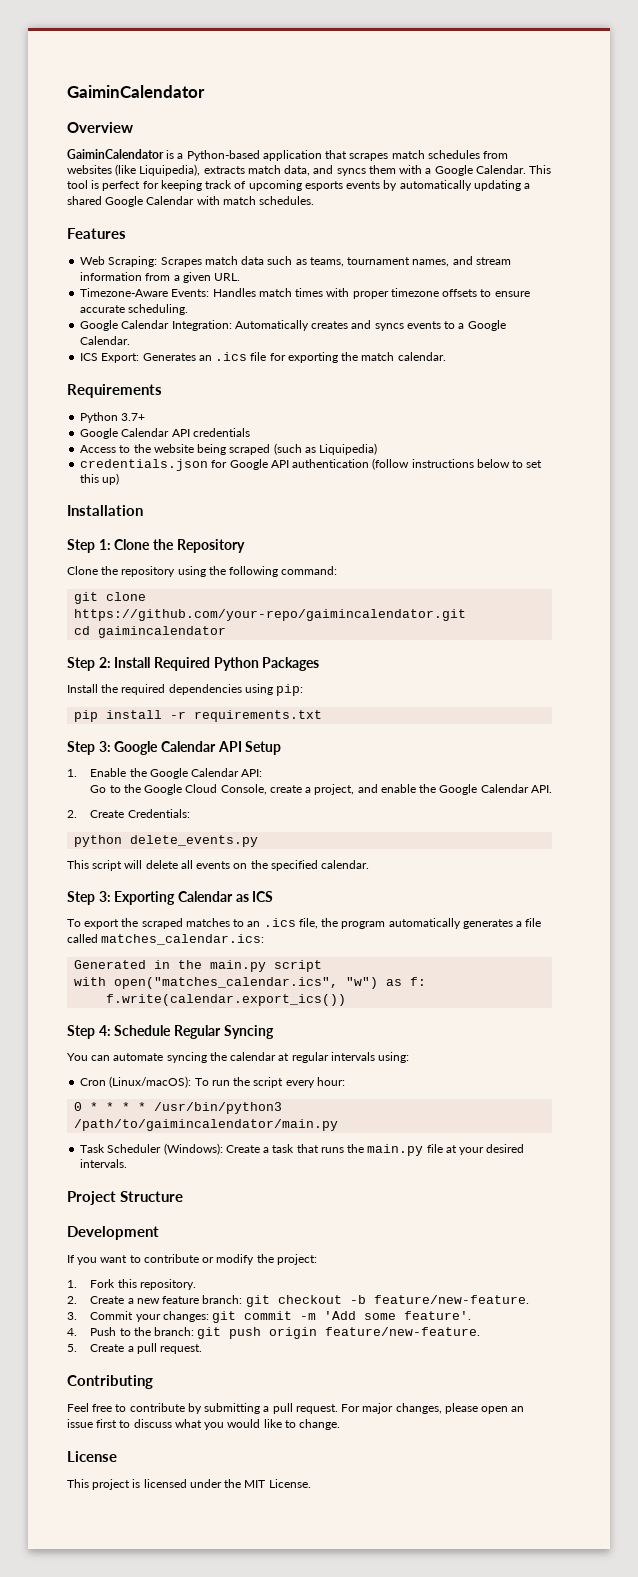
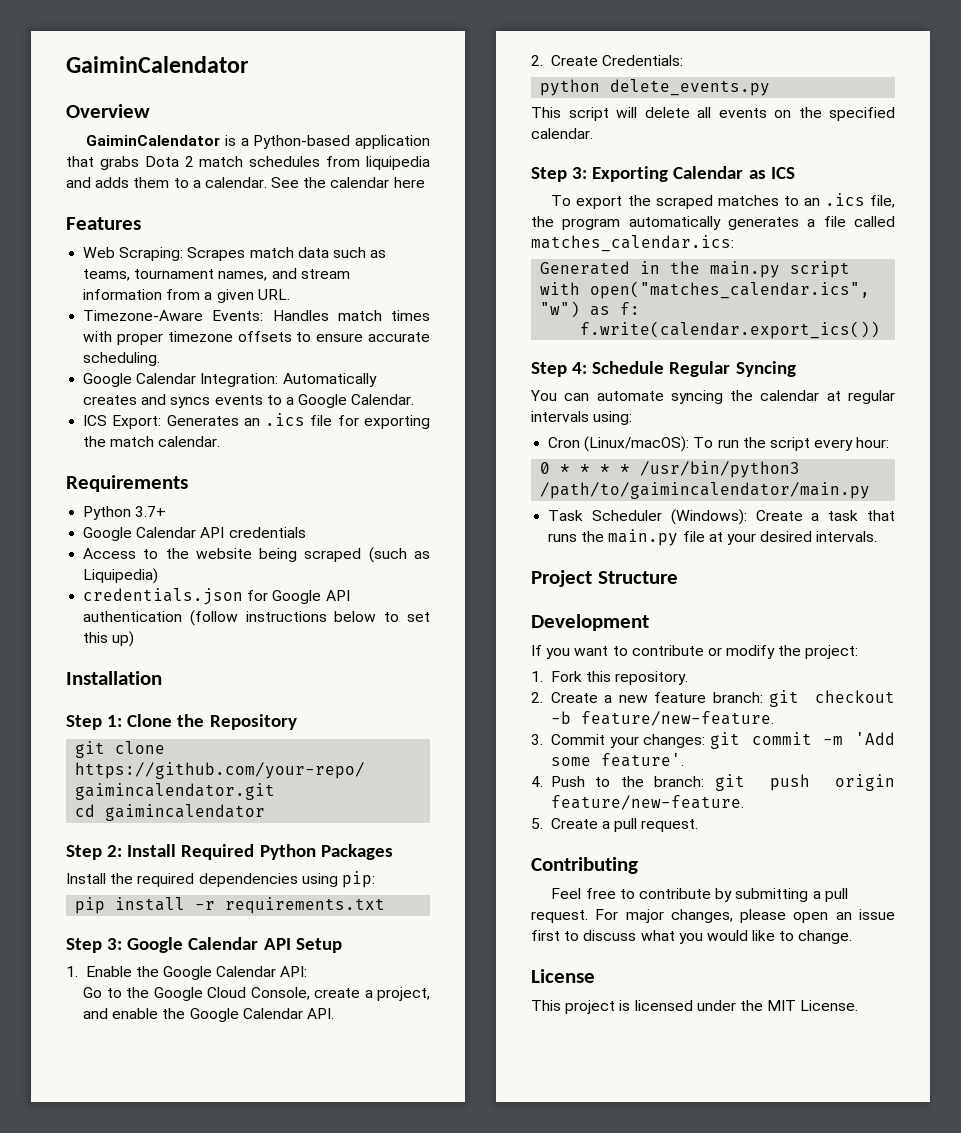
- GaiminCalendator is a Python-based application that scrapes match schedules from websites (like Liquipedia), extracts match data, and syncs them with a Google Calendar. This tool is perfect for keeping track of upcoming esports events by automatically updating a shared Google Calendar with match schedules.
+ GaiminCalendator is a Python-based application that grabs Dota 2 match schedules from liquipedia and adds them to a calendar. See the calendar here
- Clone the repository using the following command:

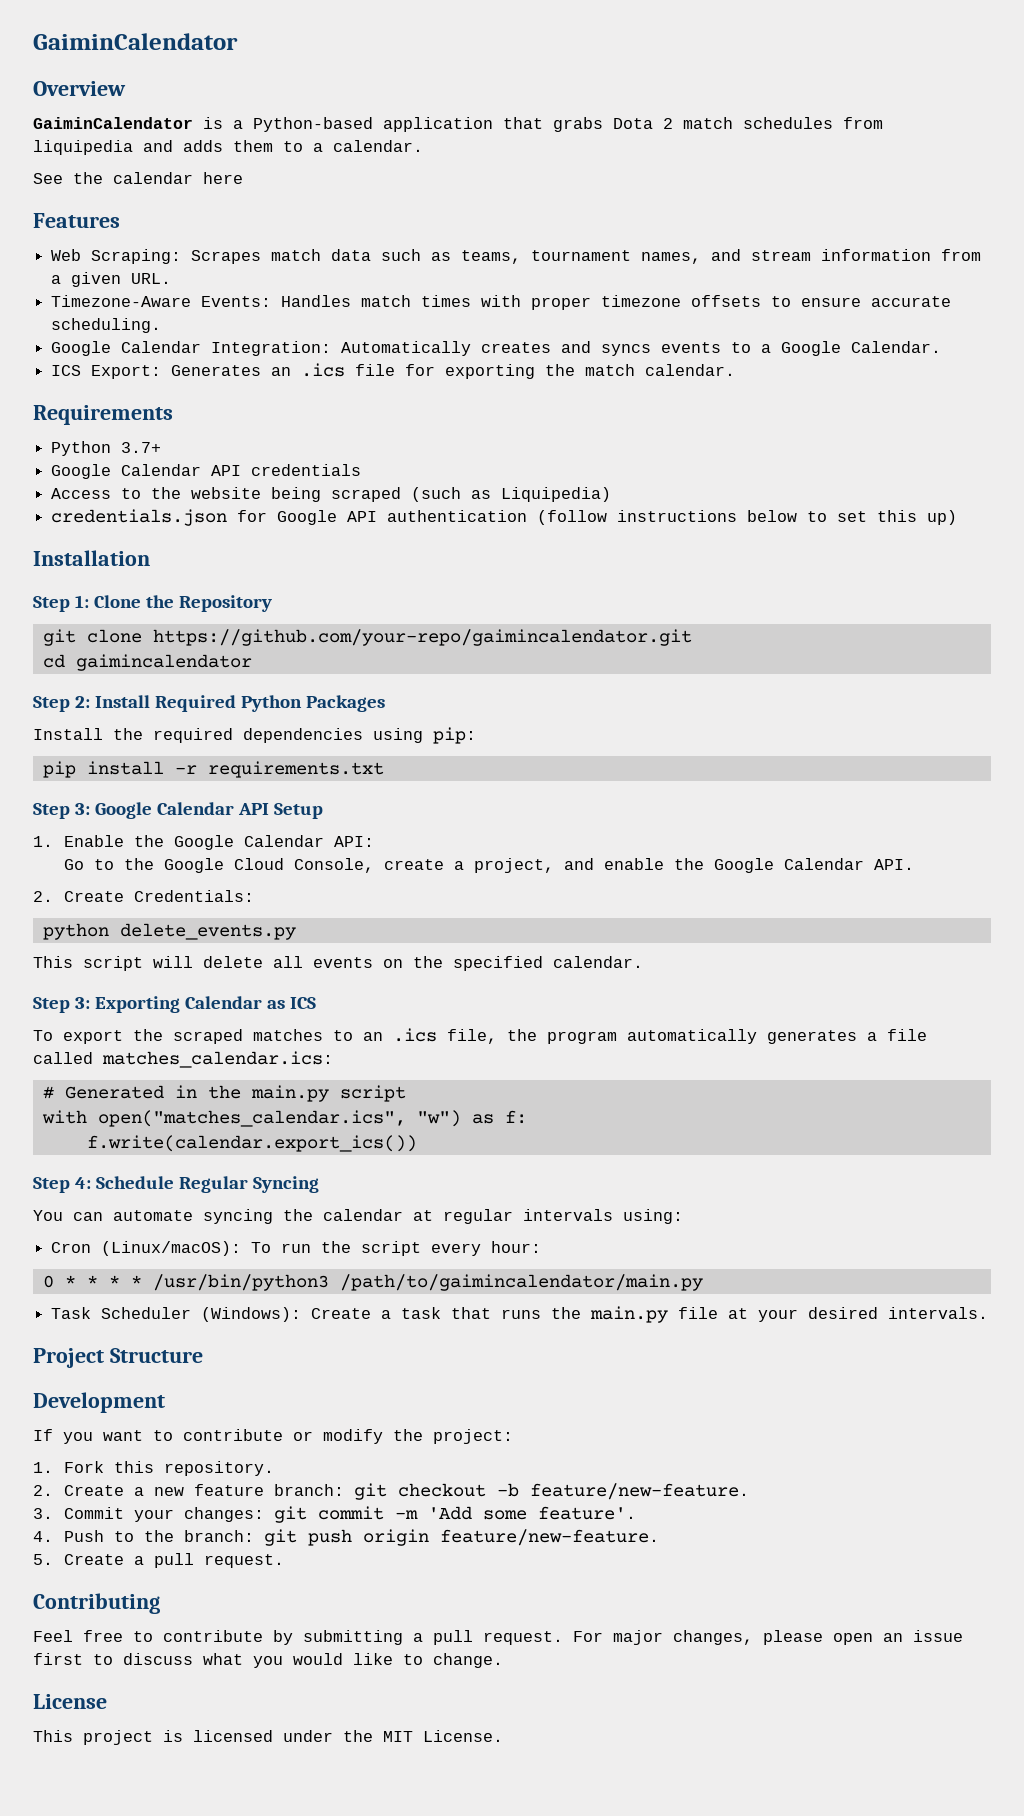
- GaiminCalendator is a Python-based application that grabs Dota 2 match schedules from liquipedia and adds them to a calendar. See the calendar here
+ GaiminCalendator is a Python-based application that grabs Dota 2 match schedules from liquipedia and adds them to a calendar.
+ See the calendar here
- Generated in the main.py script
+ # Generated in the main.py script

